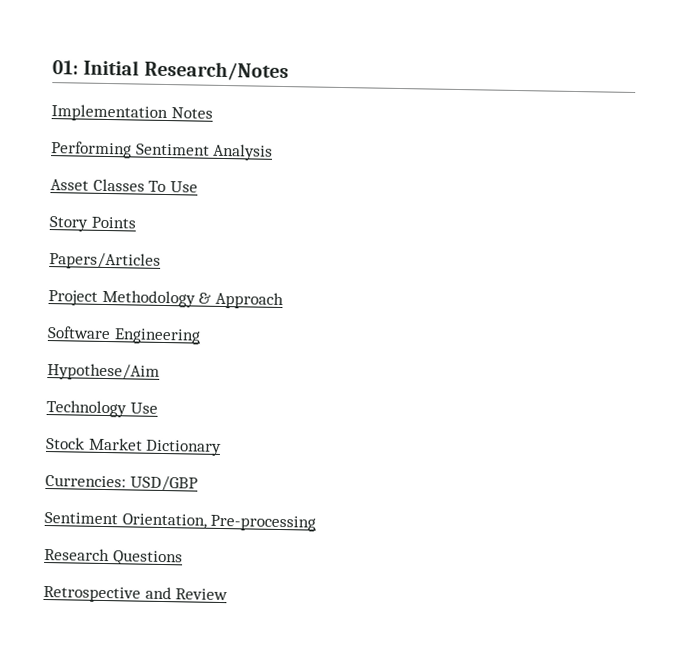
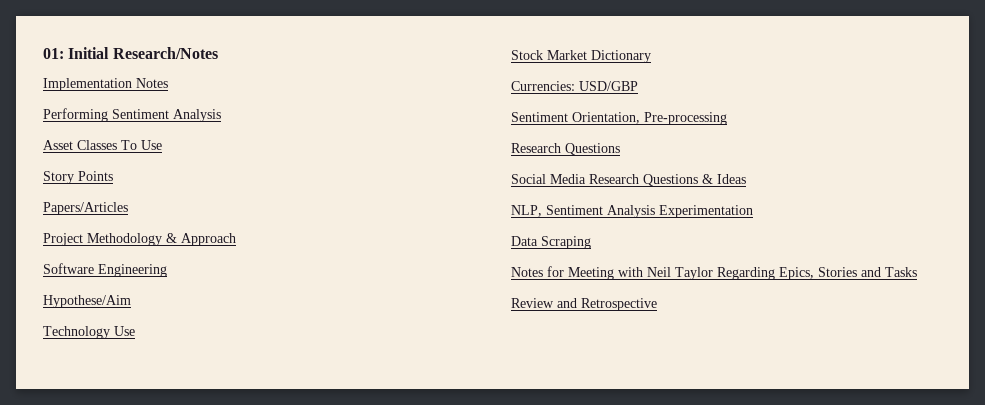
- Retrospective and Review
+ Social Media Research Questions & Ideas
+ NLP, Sentiment Analysis Experimentation
+ Data Scraping
+ Notes for Meeting with Neil Taylor Regarding Epics, Stories and Tasks
+ Review and Retrospective

